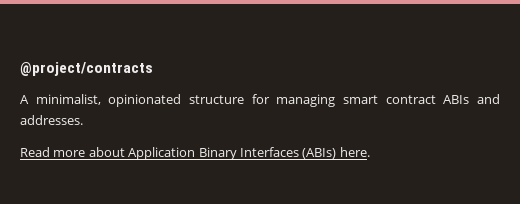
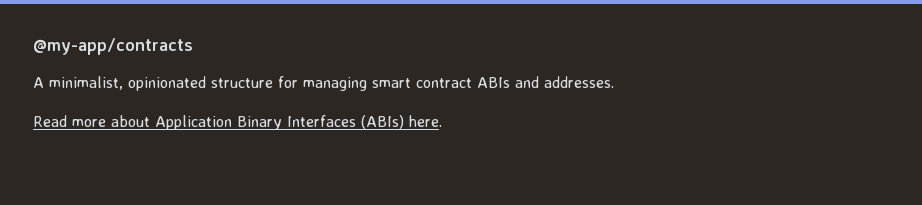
- @project/contracts
+ @my-app/contracts

